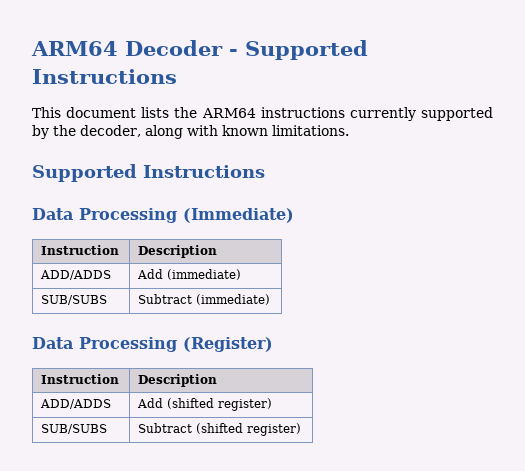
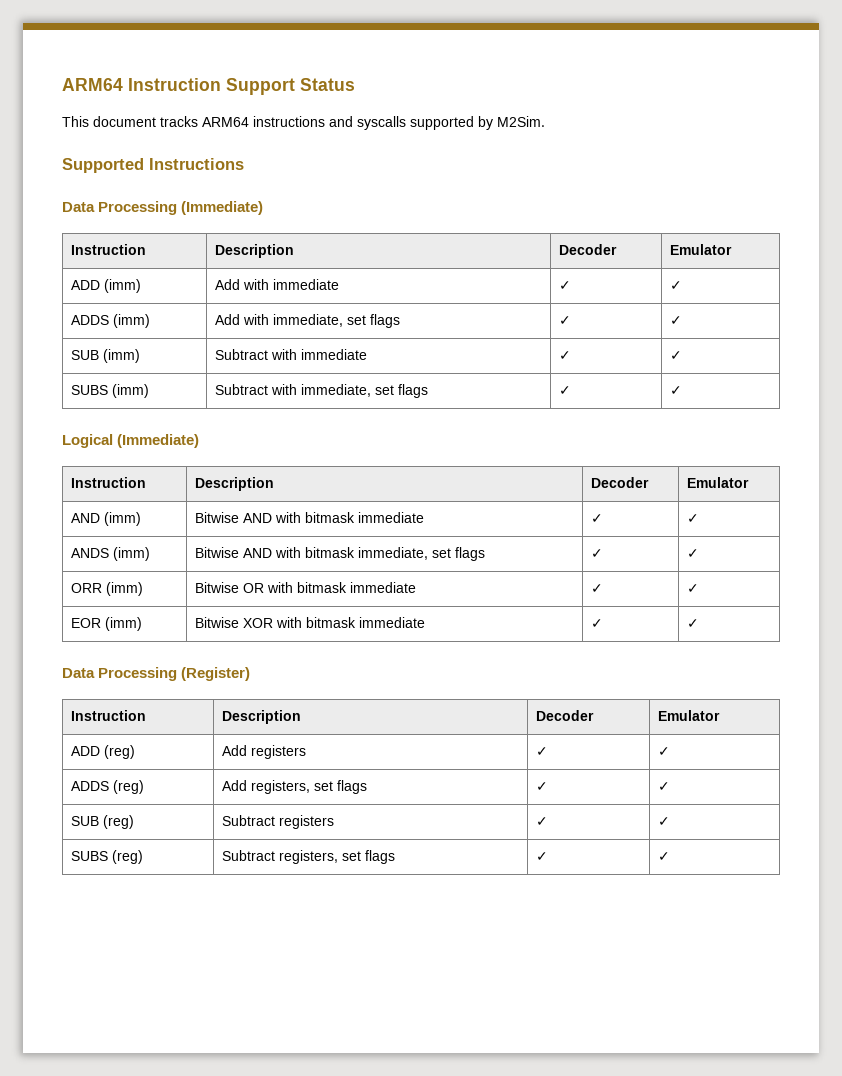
- ARM64 Decoder - Supported Instructions
- This document lists the ARM64 instructions currently supported by the decoder, along with known limitations.
+ ARM64 Instruction Support Status
+ This document tracks ARM64 instructions and syscalls supported by M2Sim.
  Data Processing (Immediate)
- Instruction | Description
- ADD/ADDS | Add (immediate)
- SUB/SUBS | Subtract (immediate)
+ Instruction | Description | Decoder | Emulator
+ ADD (imm) | Add with immediate | ✓ | ✓
+ ADDS (imm) | Add with immediate, set flags | ✓ | ✓
+ SUB (imm) | Subtract with immediate | ✓ | ✓
+ SUBS (imm) | Subtract with immediate, set flags | ✓ | ✓
+ Logical (Immediate)
+ Instruction | Description | Decoder | Emulator
+ AND (imm) | Bitwise AND with bitmask immediate | ✓ | ✓
+ ANDS (imm) | Bitwise AND with bitmask immediate, set flags | ✓ | ✓
+ ORR (imm) | Bitwise OR with bitmask immediate | ✓ | ✓
+ EOR (imm) | Bitwise XOR with bitmask immediate | ✓ | ✓
  Data Processing (Register)
- Instruction | Description
- ADD/ADDS | Add (shifted register)
- SUB/SUBS | Subtract (shifted register)
+ Instruction | Description | Decoder | Emulator
+ ADD (reg) | Add registers | ✓ | ✓
+ ADDS (reg) | Add registers, set flags | ✓ | ✓
+ SUB (reg) | Subtract registers | ✓ | ✓
+ SUBS (reg) | Subtract registers, set flags | ✓ | ✓

